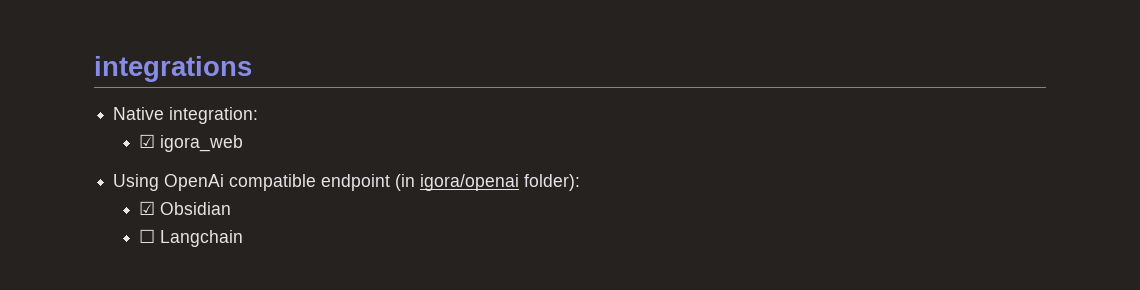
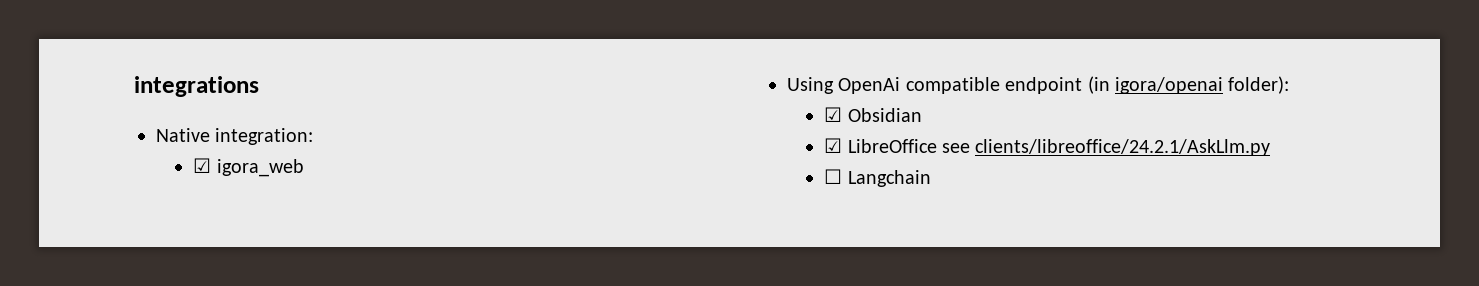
+ ☑ LibreOffice see clients/libreoffice/24.2.1/AskLlm.py

